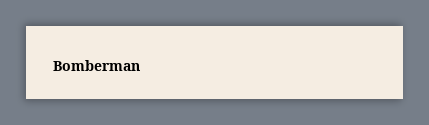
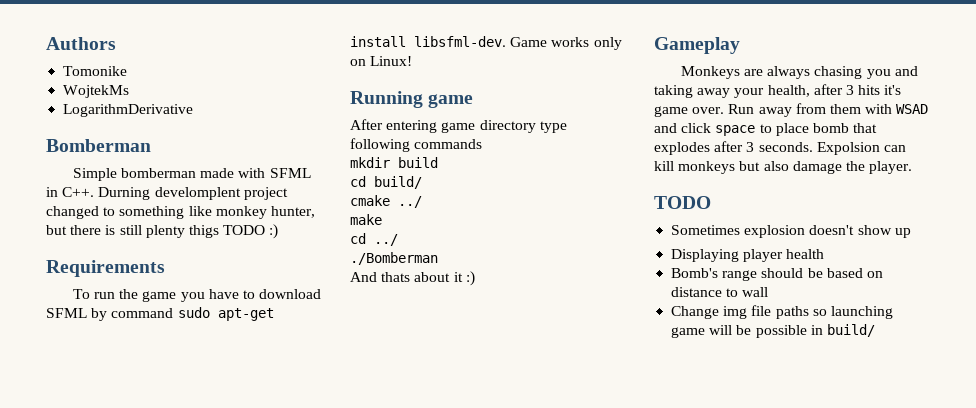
+ Authors
+ Tomonike
+ WojtekMs
+ LogarithmDerivative
  Bomberman
+ Simple bomberman made with SFML in C++. Durning develomplent project changed to something like monkey hunter, but there is still plenty thigs TODO :)
+ Requirements
+ To run the game you have to download SFML by command sudo apt-get install libsfml-dev. Game works only on Linux!
+ Running game
+ After entering game directory type following commands
+ mkdir build
+ cd build/
+ cmake ../
+ make
+ cd ../
+ ./Bomberman
+ And thats about it :)
+ Gameplay
+ Monkeys are always chasing you and taking away your health, after 3 hits it's game over. Run away from them with WSAD and click space to place bomb that explodes after 3 seconds. Expolsion can kill monkeys but also damage the player.
+ TODO
+ Sometimes explosion doesn't show up
+ Displaying player health
+ Bomb's range should be based on distance to wall
+ Change img file paths so launching game will be possible in build/

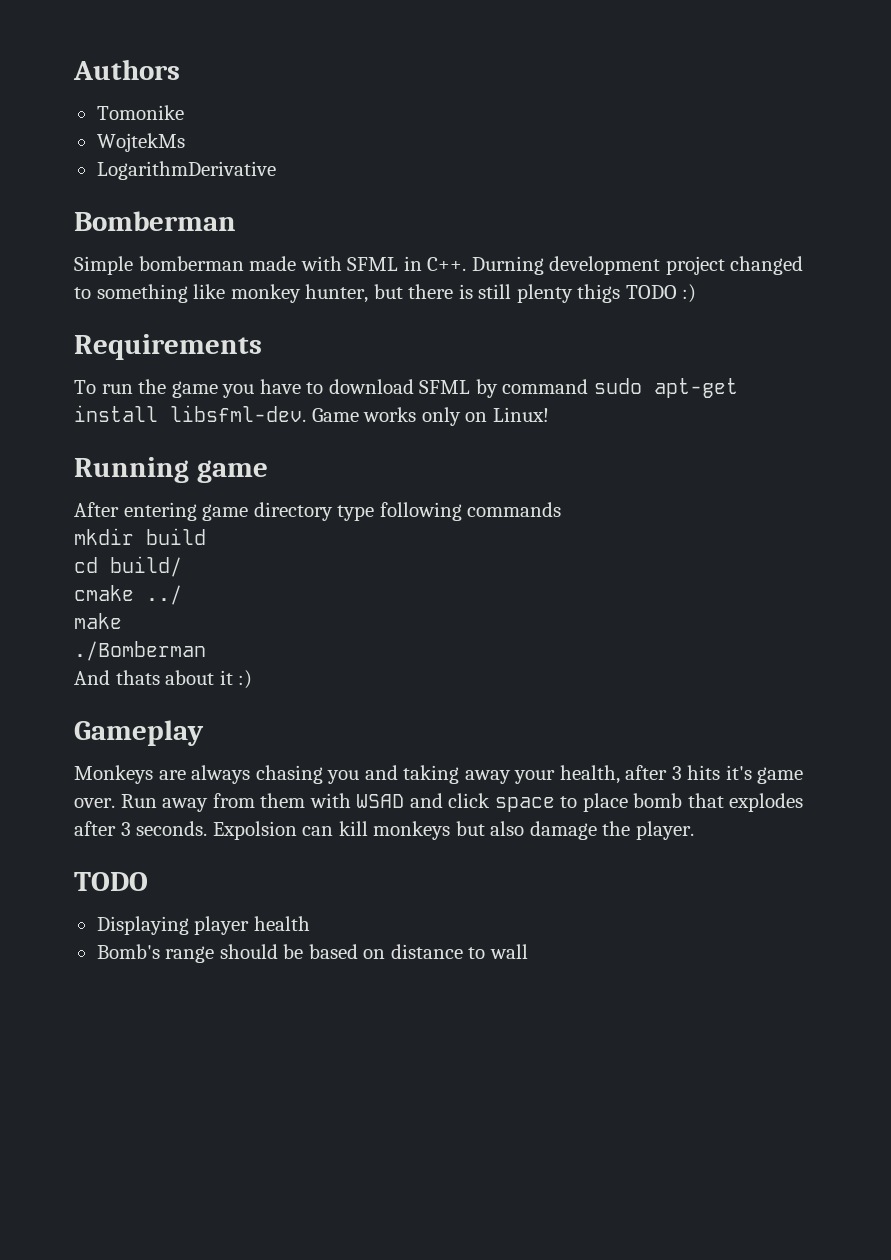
- Simple bomberman made with SFML in C++. Durning develomplent project changed to something like monkey hunter, but there is still plenty thigs TODO :)
+ Simple bomberman made with SFML in C++. Durning development project changed to something like monkey hunter, but there is still plenty thigs TODO :)
- cd ../
- Sometimes explosion doesn't show up
- Change img file paths so launching game will be possible in build/

